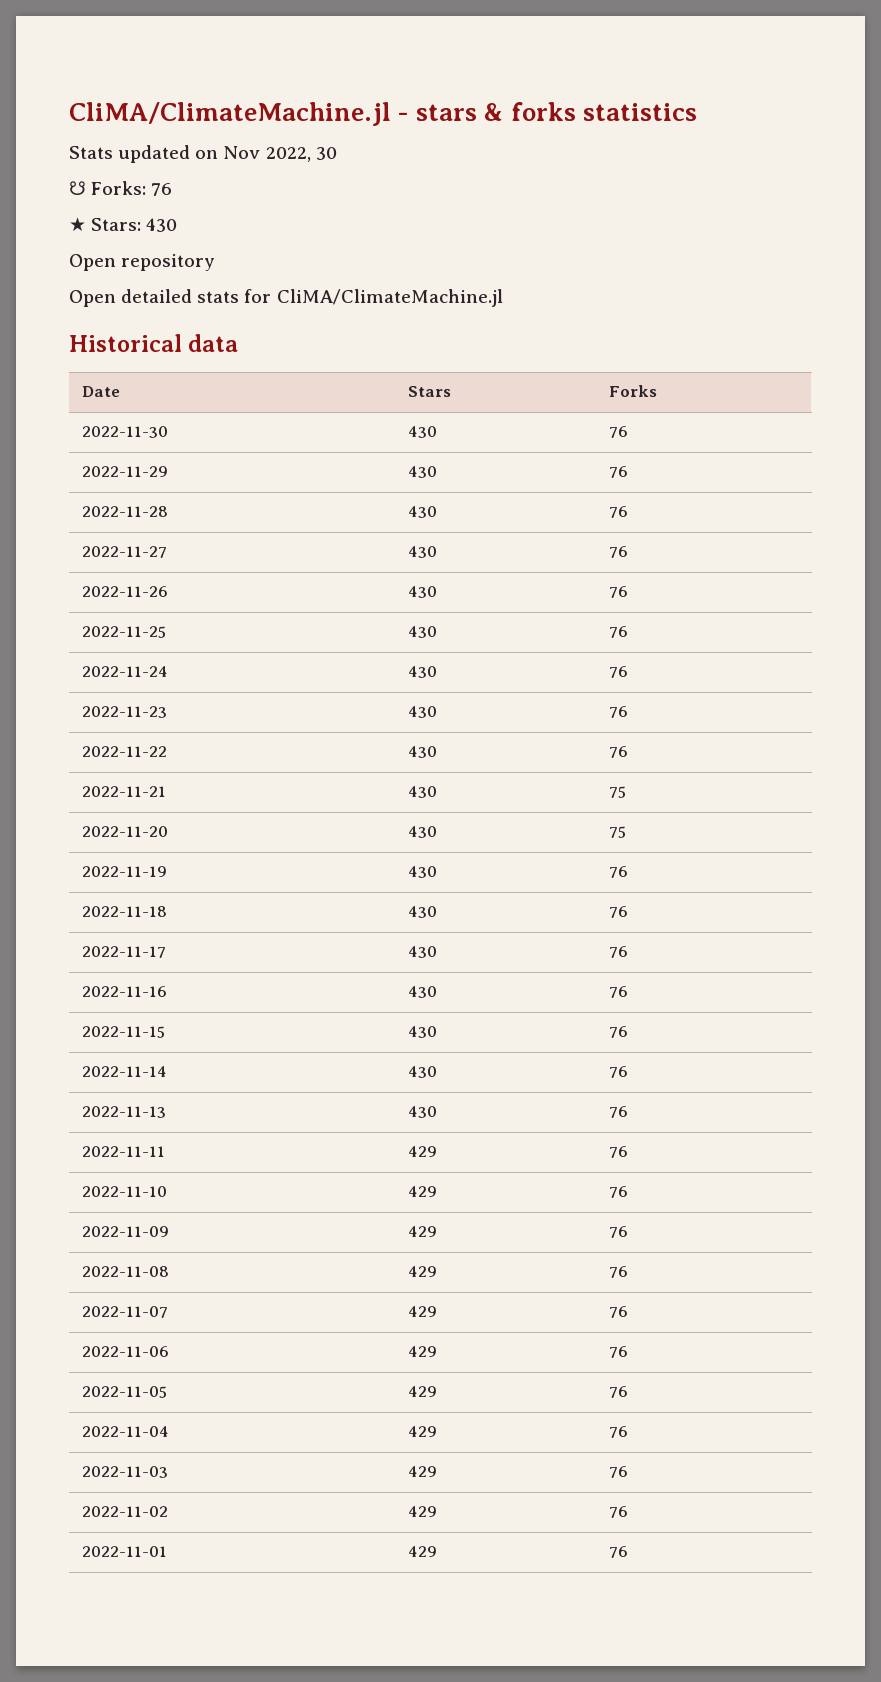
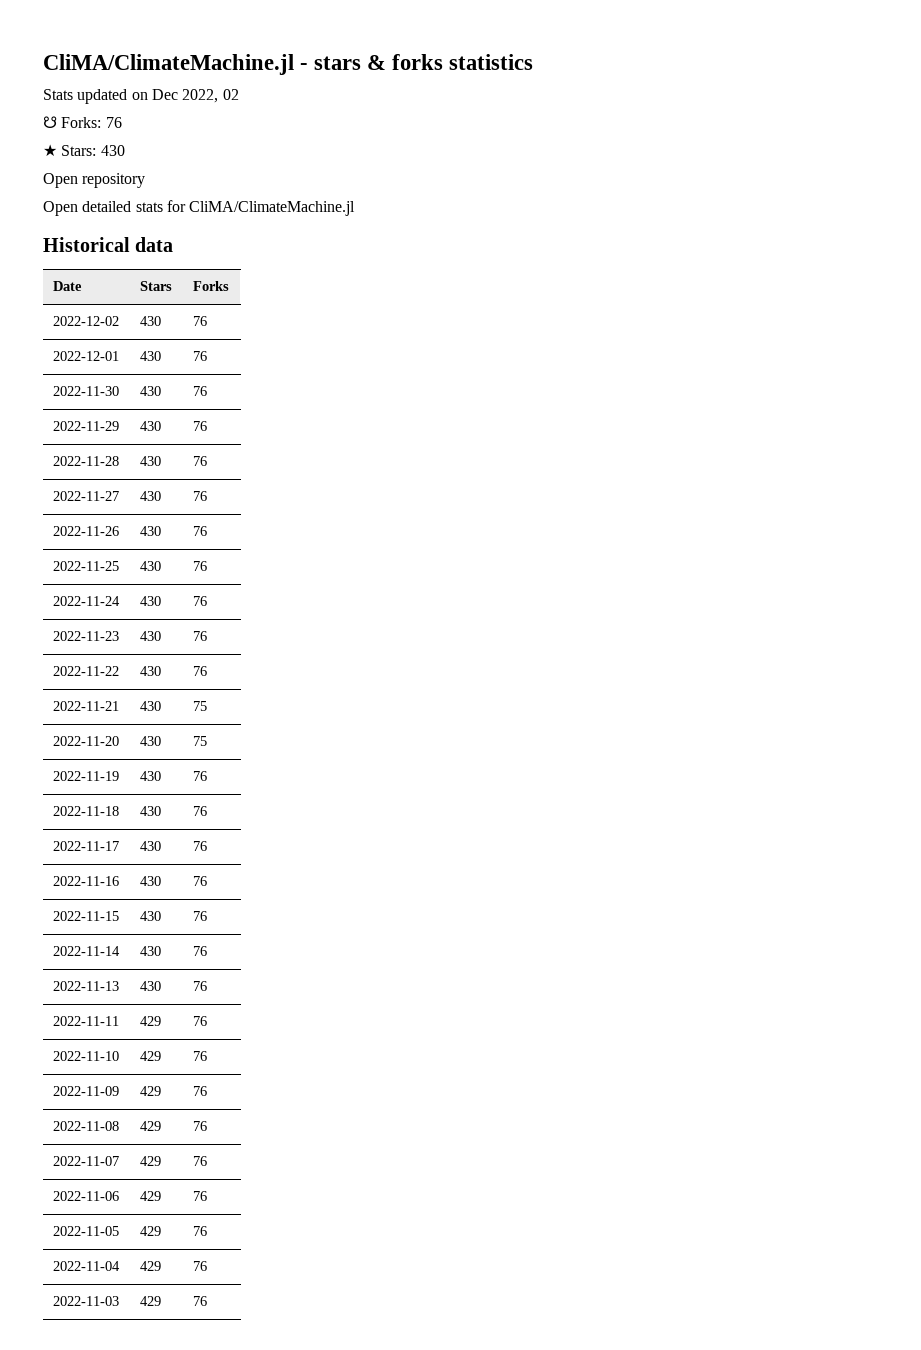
- Stats updated on Nov 2022, 30
+ Stats updated on Dec 2022, 02
+ 2022-12-02 | 430 | 76
+ 2022-12-01 | 430 | 76
- 2022-11-02 | 429 | 76
- 2022-11-01 | 429 | 76

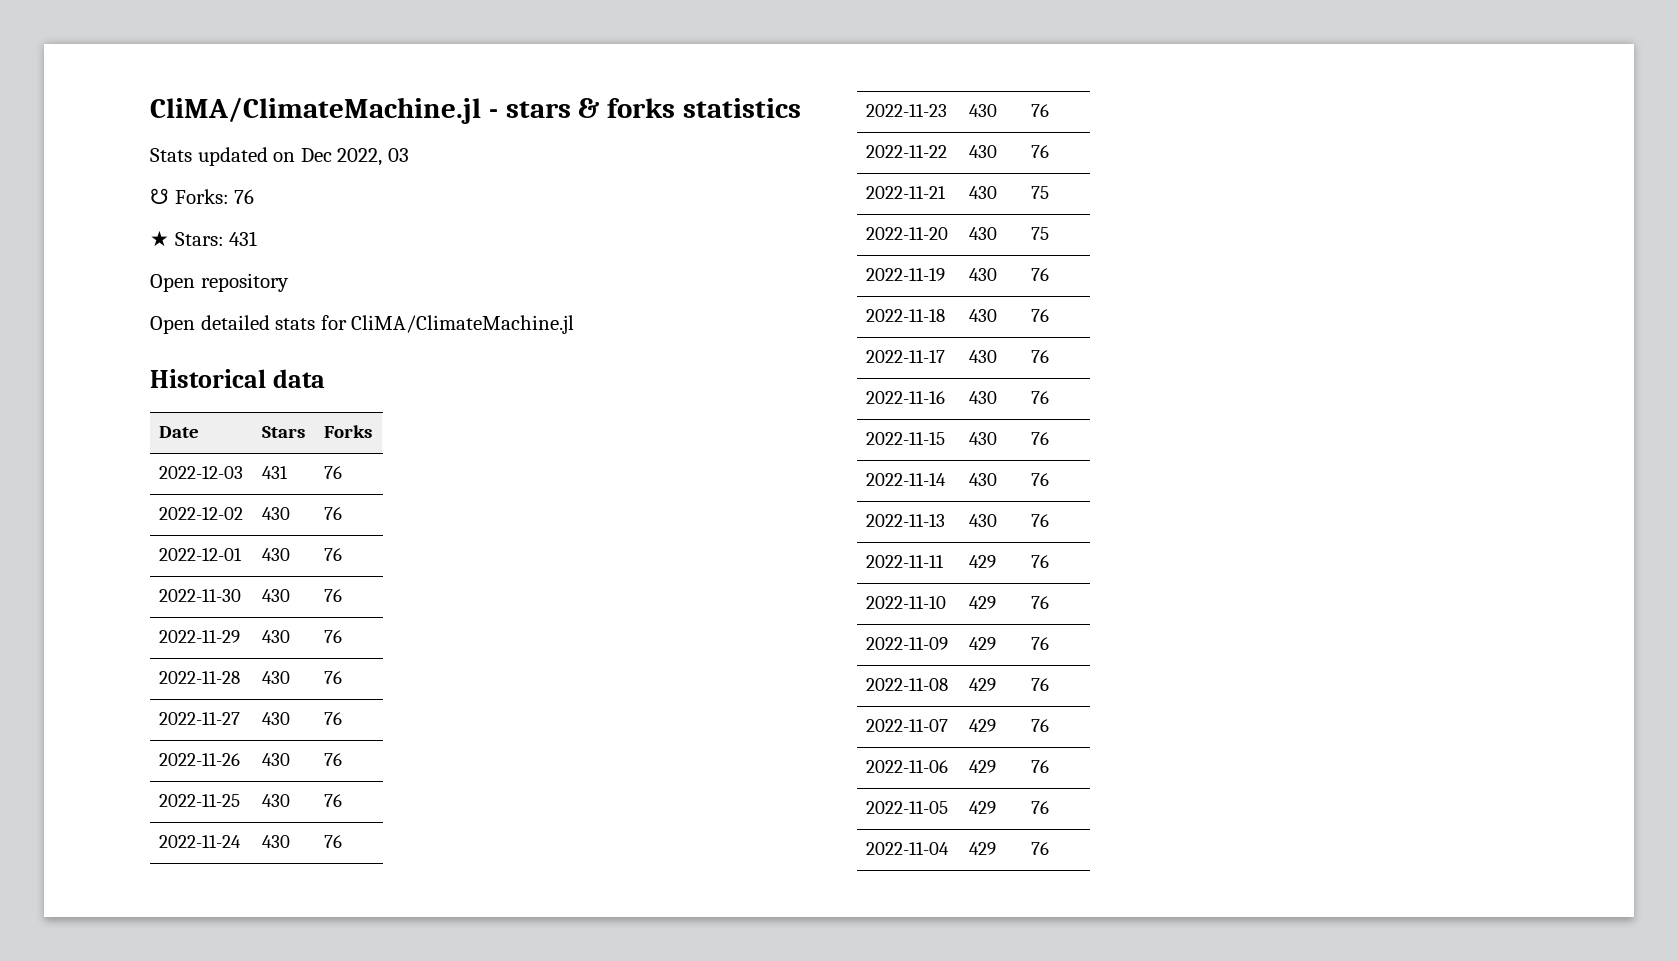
- Stats updated on Dec 2022, 02
+ Stats updated on Dec 2022, 03
- ★ Stars: 430
+ ★ Stars: 431
+ 2022-12-03 | 431 | 76
- 2022-11-03 | 429 | 76

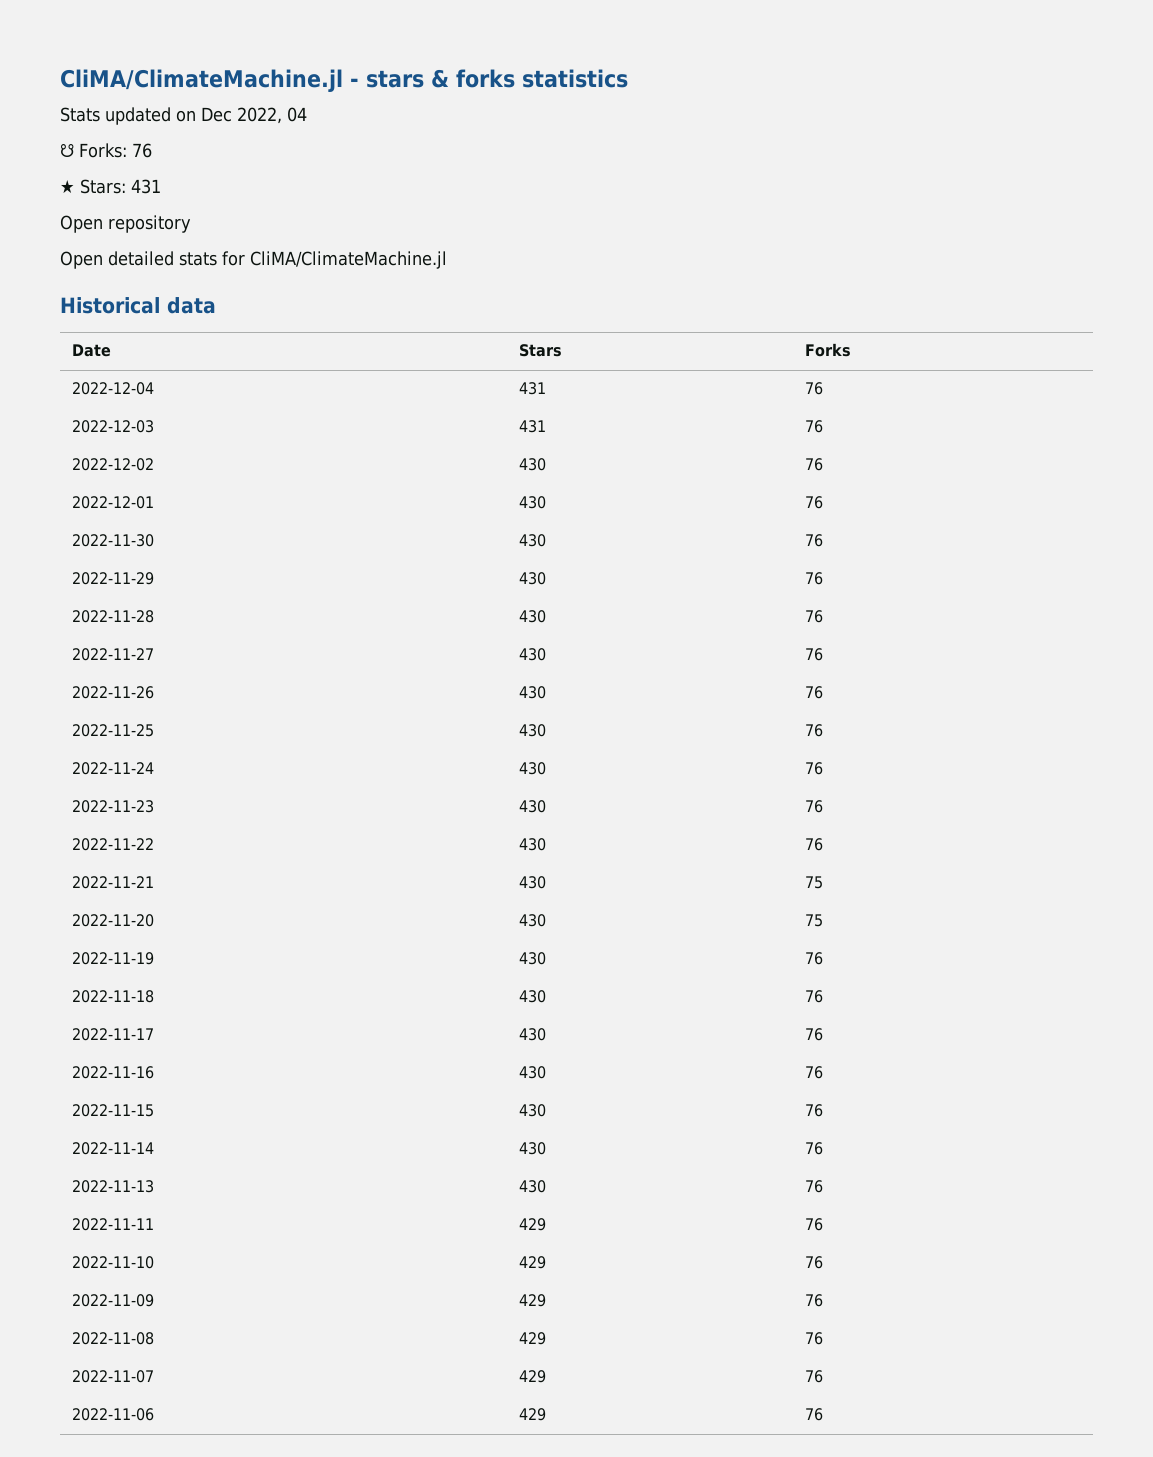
- Stats updated on Dec 2022, 03
+ Stats updated on Dec 2022, 04
+ 2022-12-04 | 431 | 76
- 2022-11-05 | 429 | 76
- 2022-11-04 | 429 | 76

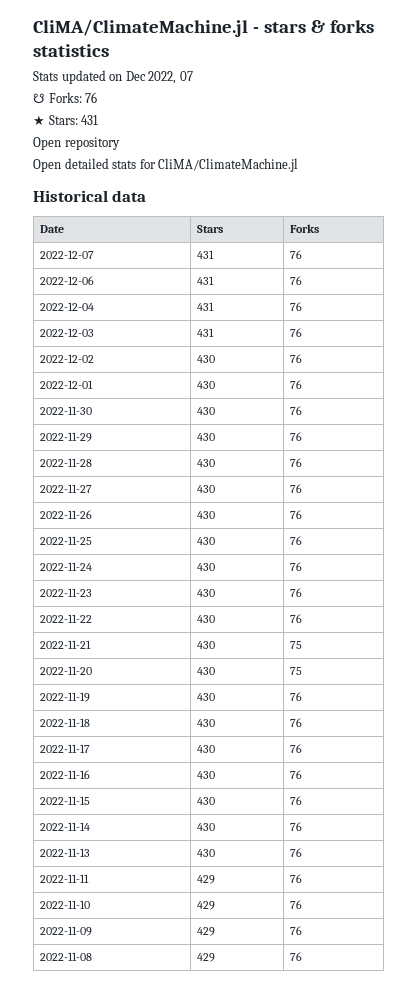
- Stats updated on Dec 2022, 04
+ Stats updated on Dec 2022, 07
+ 2022-12-07 | 431 | 76
+ 2022-12-06 | 431 | 76
- 2022-11-07 | 429 | 76
- 2022-11-06 | 429 | 76

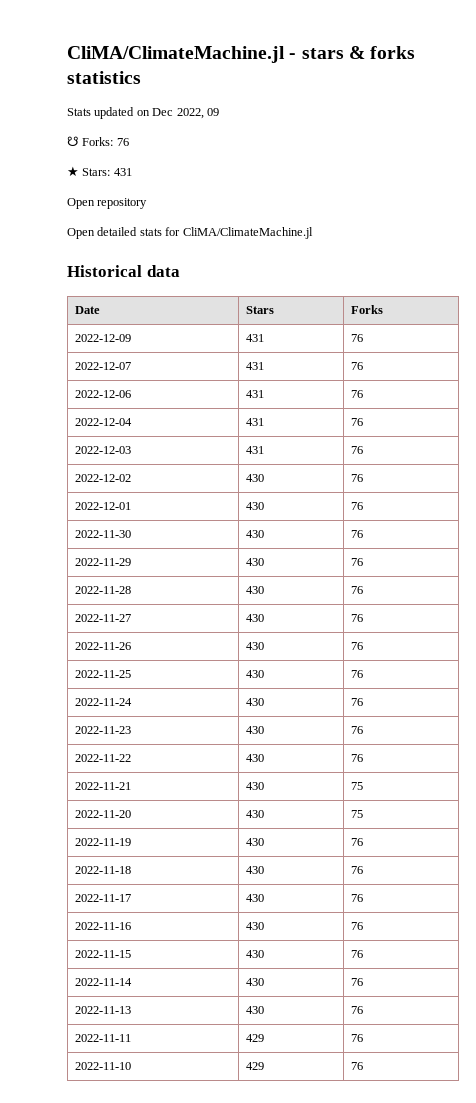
- Stats updated on Dec 2022, 07
+ Stats updated on Dec 2022, 09
+ 2022-12-09 | 431 | 76
- 2022-11-09 | 429 | 76
- 2022-11-08 | 429 | 76

